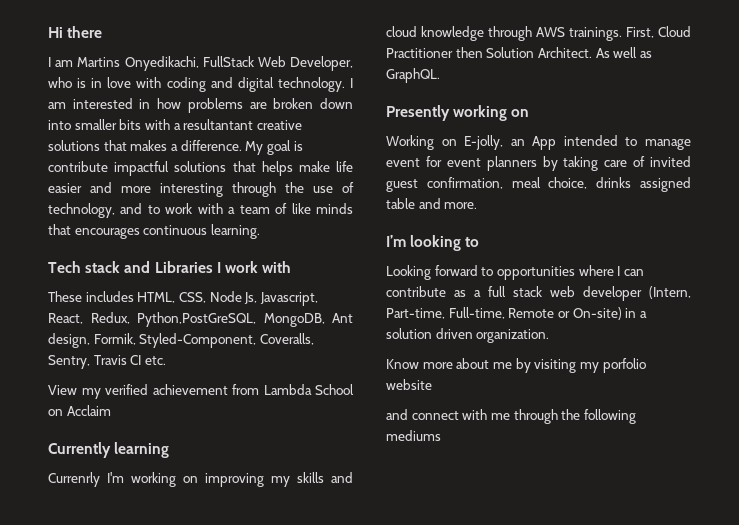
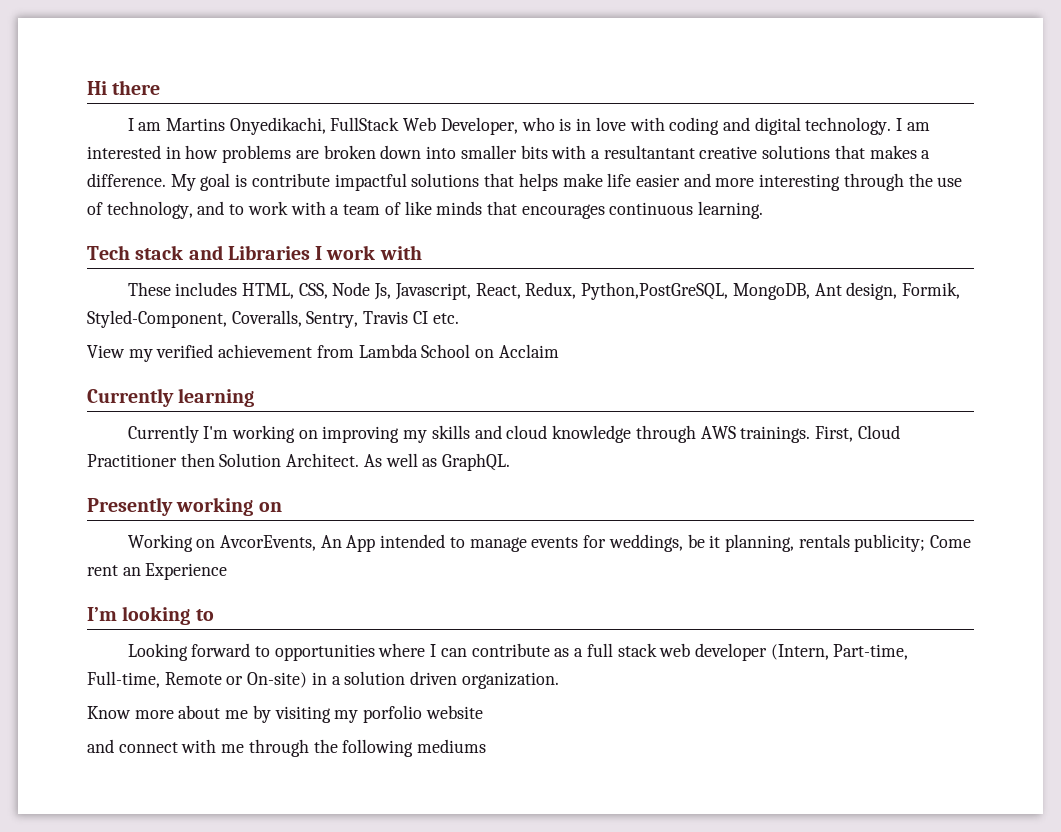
- Currenrly I'm working on improving my skills and cloud knowledge through AWS trainings.
+ Currently I'm working on improving my skills and cloud knowledge through AWS trainings.
- Working on E-jolly, an App intended to manage event for event planners by taking care of invited guest confirmation, meal choice, drinks assigned table and more.
+ Working on AvcorEvents, An App intended to manage events for weddings, be it planning, rentals publicity; Come rent an Experience

